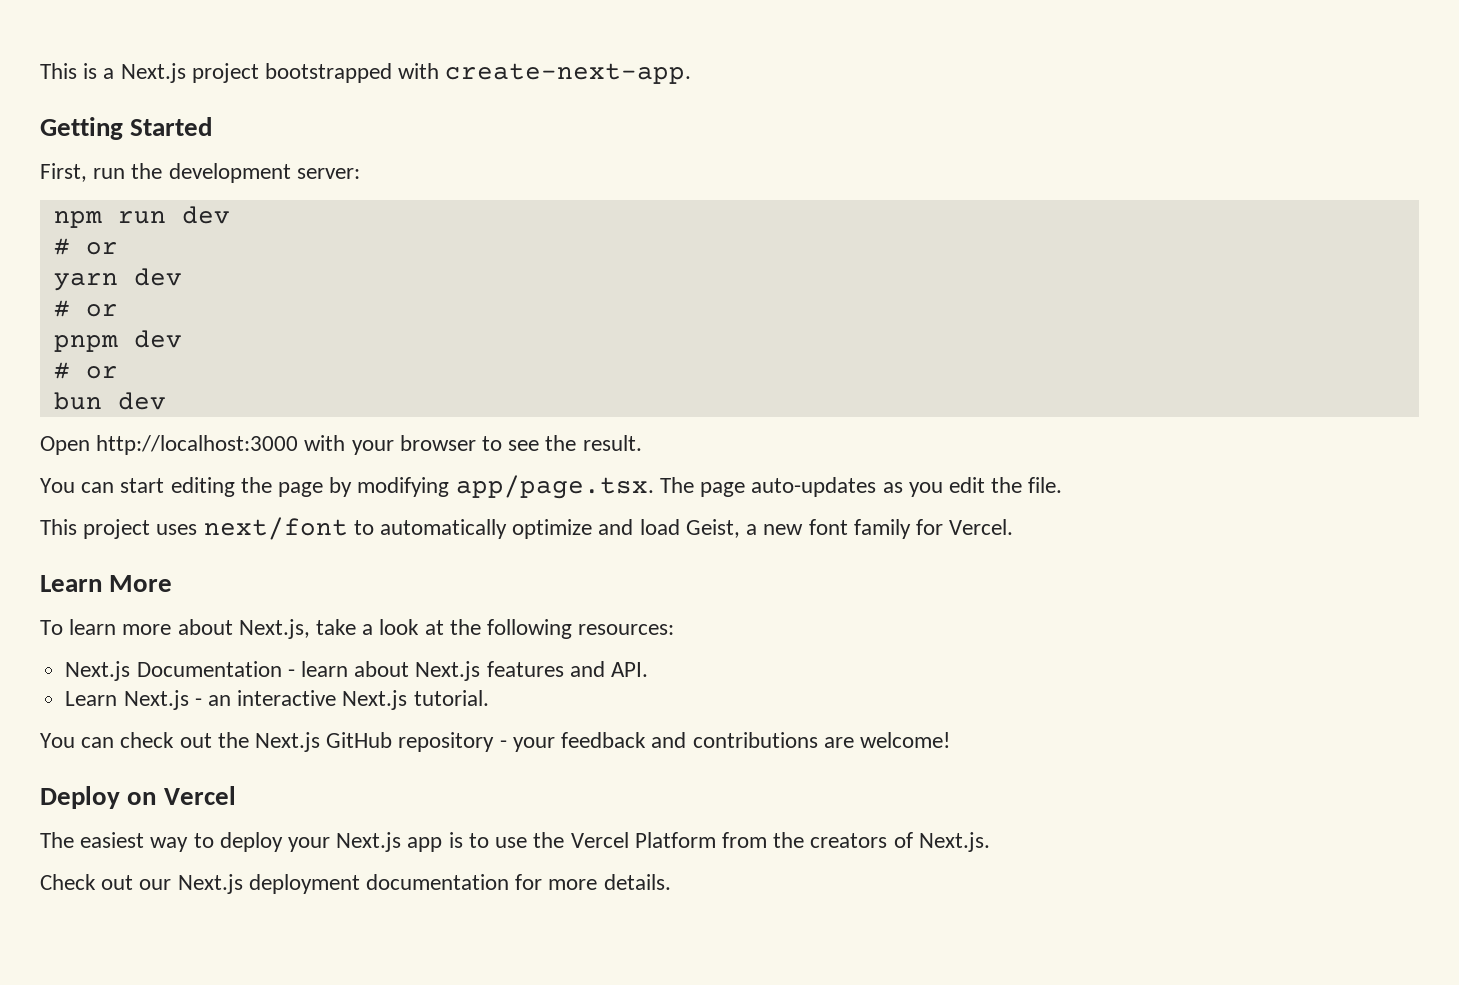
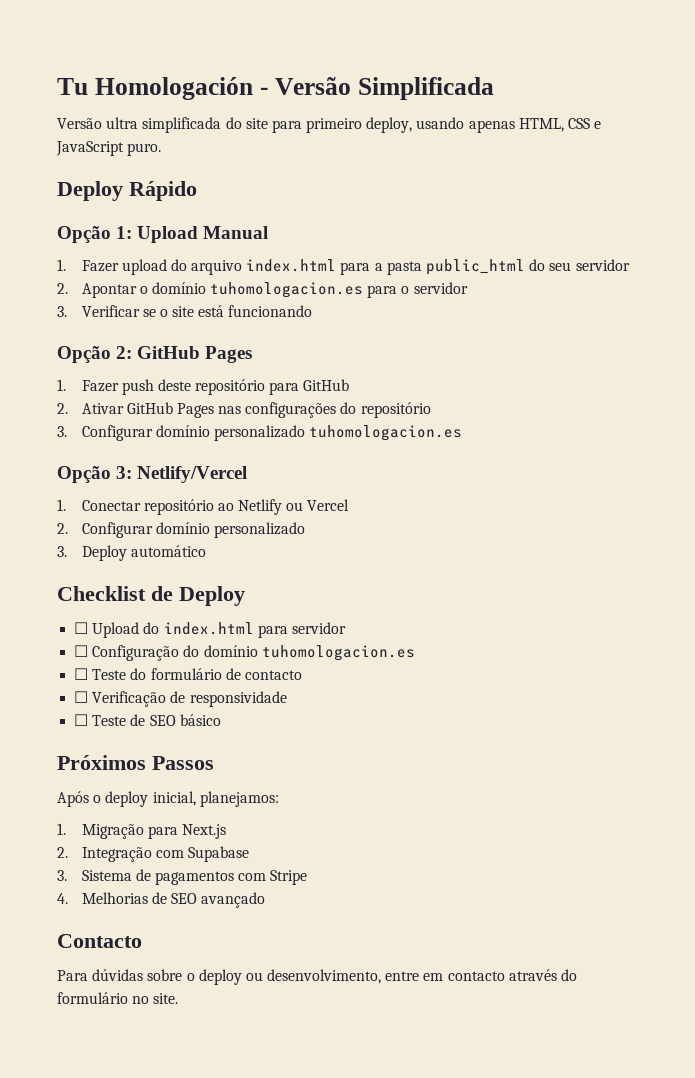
- This is a Next.js project bootstrapped with create-next-app.
- Getting Started
- First, run the development server:
- npm run dev
- # or
- yarn dev
- # or
- pnpm dev
- # or
- bun dev
- Open http://localhost:3000 with your browser to see the result.
- You can start editing the page by modifying app/page.tsx. The page auto-updates as you edit the file.
- This project uses next/font to automatically optimize and load Geist, a new font family for Vercel.
- Learn More
- To learn more about Next.js, take a look at the following resources:
- Next.js Documentation - learn about Next.js features and API.
- Learn Next.js - an interactive Next.js tutorial.
- You can check out the Next.js GitHub repository - your feedback and contributions are welcome!
- Deploy on Vercel
- The easiest way to deploy your Next.js app is to use the Vercel Platform from the creators of Next.js.
- Check out our Next.js deployment documentation for more details.
+ Tu Homologación - Versão Simplificada
+ Versão ultra simplificada do site para primeiro deploy, usando apenas HTML, CSS e JavaScript puro.
+ Deploy Rápido
+ Opção 1: Upload Manual
+ 1. Fazer upload do arquivo index.html para a pasta public_html do seu servidor
+ 2. Apontar o domínio tuhomologacion.es para o servidor
+ 3. Verificar se o site está funcionando
+ Opção 2: GitHub Pages
+ 1. Fazer push deste repositório para GitHub
+ 2. Ativar GitHub Pages nas configurações do repositório
+ 3. Configurar domínio personalizado tuhomologacion.es
+ Opção 3: Netlify/Vercel
+ 1. Conectar repositório ao Netlify ou Vercel
+ 2. Configurar domínio personalizado
+ 3. Deploy automático
+ Checklist de Deploy
+ ☐ Upload do index.html para servidor
+ ☐ Configuração do domínio tuhomologacion.es
+ ☐ Teste do formulário de contacto
+ ☐ Verificação de responsividade
+ ☐ Teste de SEO básico
+ Próximos Passos
+ Após o deploy inicial, planejamos:
+ 1. Migração para Next.js
+ 2. Integração com Supabase
+ 3. Sistema de pagamentos com Stripe
+ 4. Melhorias de SEO avançado
+ Contacto
+ Para dúvidas sobre o deploy ou desenvolvimento, entre em contacto através do formulário no site.

